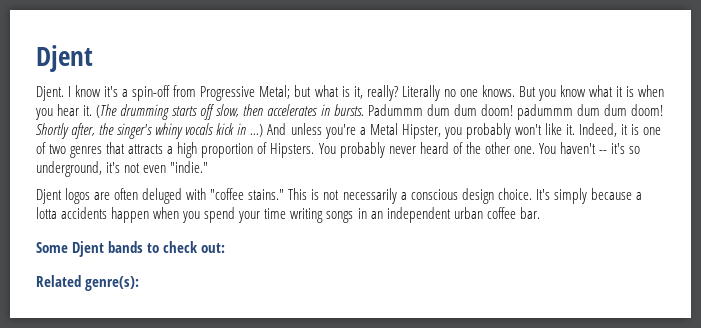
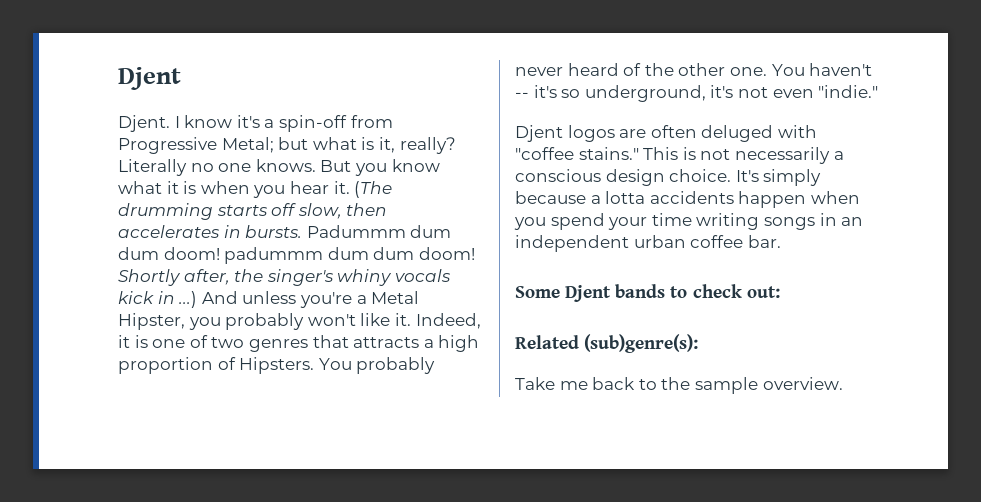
- Related genre(s):
+ Related (sub)genre(s):
+ Take me back to the sample overview.

